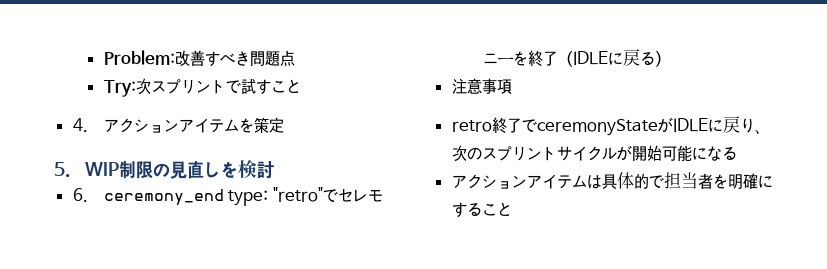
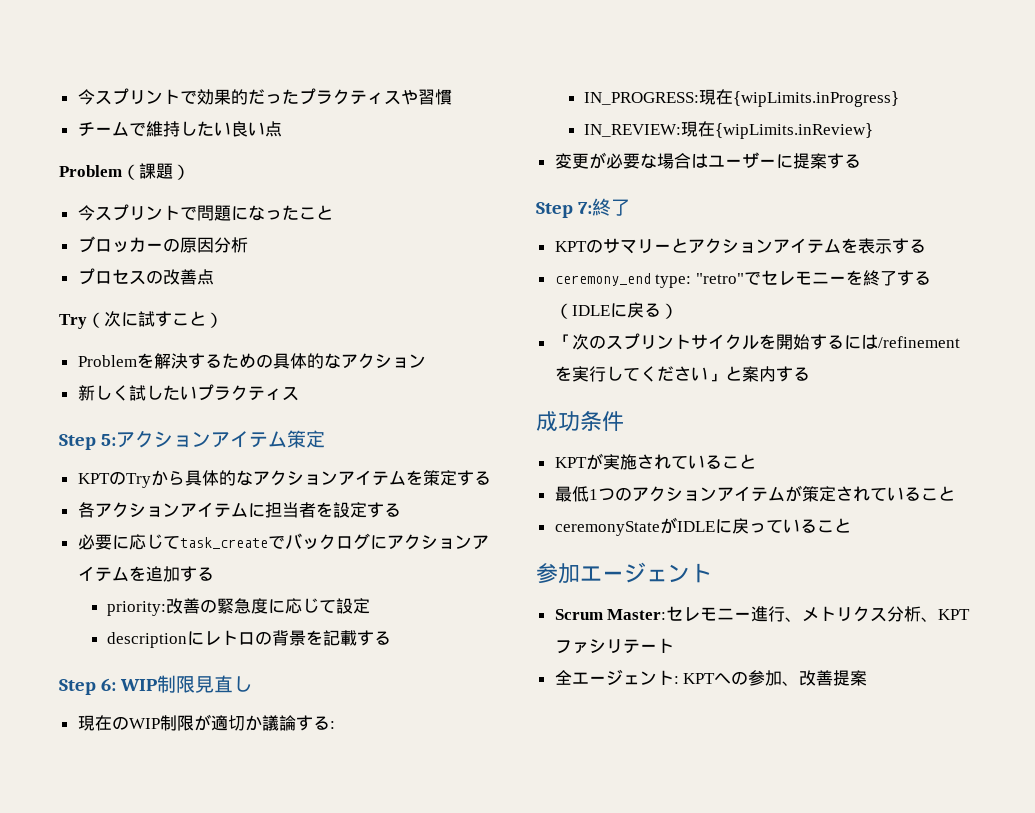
- Problem:改善すべき問題点
- Try:次スプリントで試すこと
- 4.アクションアイテムを策定
- 5. WIP制限の見直しを検討
- 6. ceremony_end type: "retro"でセレモニーを終了（IDLEに戻る）
+ 今スプリントで効果的だったプラクティスや習慣
+ チームで維持したい良い点
+ Problem（課題）
+ 今スプリントで問題になったこと
+ ブロッカーの原因分析
+ プロセスの改善点
+ Try（次に試すこと）
+ Problemを解決するための具体的なアクション
+ 新しく試したいプラクティス
+ Step 5:アクションアイテム策定
+ KPTのTryから具体的なアクションアイテムを策定する
+ 各アクションアイテムに担当者を設定する
+ 必要に応じてtask_createでバックログにアクションアイテムを追加する
+ priority:改善の緊急度に応じて設定
+ descriptionにレトロの背景を記載する
+ Step 6: WIP制限見直し
+ 現在のWIP制限が適切か議論する:
+ IN_PROGRESS:現在{wipLimits.inProgress}
+ IN_REVIEW:現在{wipLimits.inReview}
+ 変更が必要な場合はユーザーに提案する
+ Step 7:終了
+ KPTのサマリーとアクションアイテムを表示する
+ ceremony_end type: "retro"でセレモニーを終了する（IDLEに戻る）
- 注意事項
- retro終了でceremonyStateがIDLEに戻り、次のスプリントサイクルが開始可能になる
- アクションアイテムは具体的で担当者を明確にすること
+ 「次のスプリントサイクルを開始するには/refinementを実行してください」と案内する
+ 成功条件
+ KPTが実施されていること
+ 最低1つのアクションアイテムが策定されていること
+ ceremonyStateがIDLEに戻っていること
+ 参加エージェント
+ Scrum Master:セレモニー進行、メトリクス分析、KPTファシリテート
+ 全エージェント: KPTへの参加、改善提案

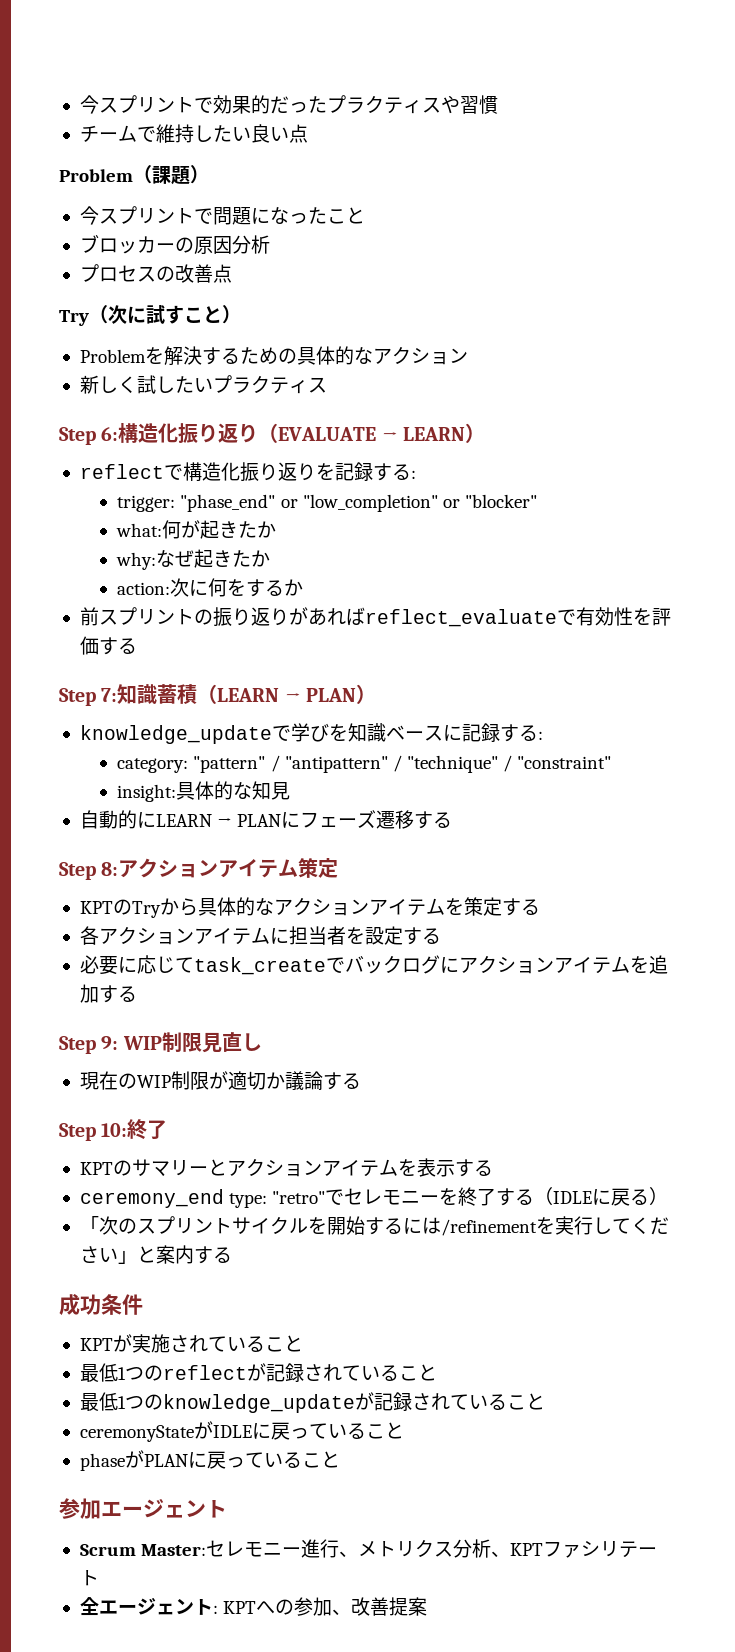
- Step 5:アクションアイテム策定
+ Step 6:構造化振り返り（EVALUATE → LEARN）
+ reflectで構造化振り返りを記録する:
+ trigger: "phase_end" or "low_completion" or "blocker"
+ what:何が起きたか
+ why:なぜ起きたか
+ action:次に何をするか
+ 前スプリントの振り返りがあればreflect_evaluateで有効性を評価する
+ Step 7:知識蓄積（LEARN → PLAN）
+ knowledge_updateで学びを知識ベースに記録する:
+ category: "pattern" / "antipattern" / "technique" / "constraint"
+ insight:具体的な知見
+ 自動的にLEARN → PLANにフェーズ遷移する
+ Step 8:アクションアイテム策定
- priority:改善の緊急度に応じて設定
- descriptionにレトロの背景を記載する
- Step 6: WIP制限見直し
+ Step 9: WIP制限見直し
- 現在のWIP制限が適切か議論する:
- IN_PROGRESS:現在{wipLimits.inProgress}
- IN_REVIEW:現在{wipLimits.inReview}
- 変更が必要な場合はユーザーに提案する
- Step 7:終了
+ 現在のWIP制限が適切か議論する
+ Step 10:終了
- 最低1つのアクションアイテムが策定されていること
+ 最低1つのreflectが記録されていること
+ 最低1つのknowledge_updateが記録されていること
+ phaseがPLANに戻っていること

